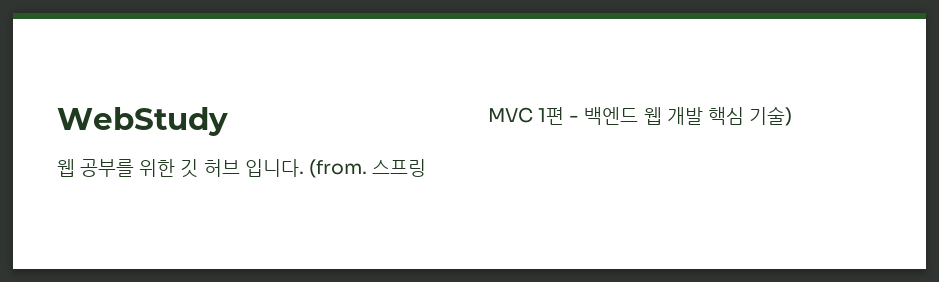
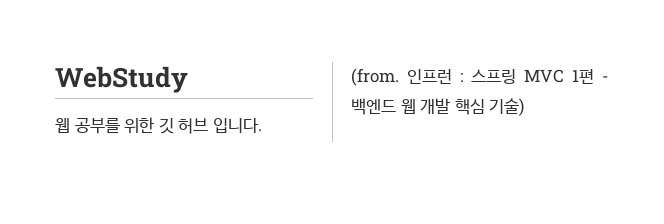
- 스프링 MVC 1편 - 백엔드 웹 개발 핵심 기술)
+ 인프런 : 스프링 MVC 1편 - 백엔드 웹 개발 핵심 기술)

